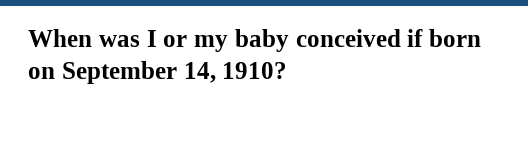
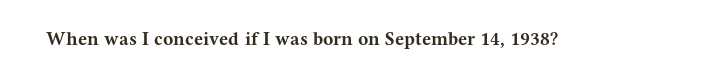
- When was I or my baby conceived if born on September 14, 1910?
+ When was I conceived if I was born on September 14, 1938?

